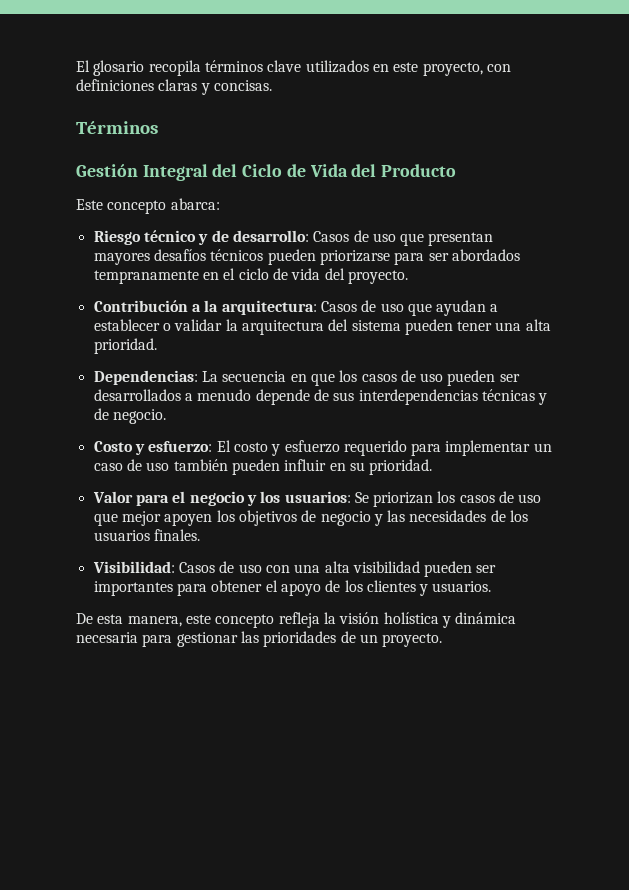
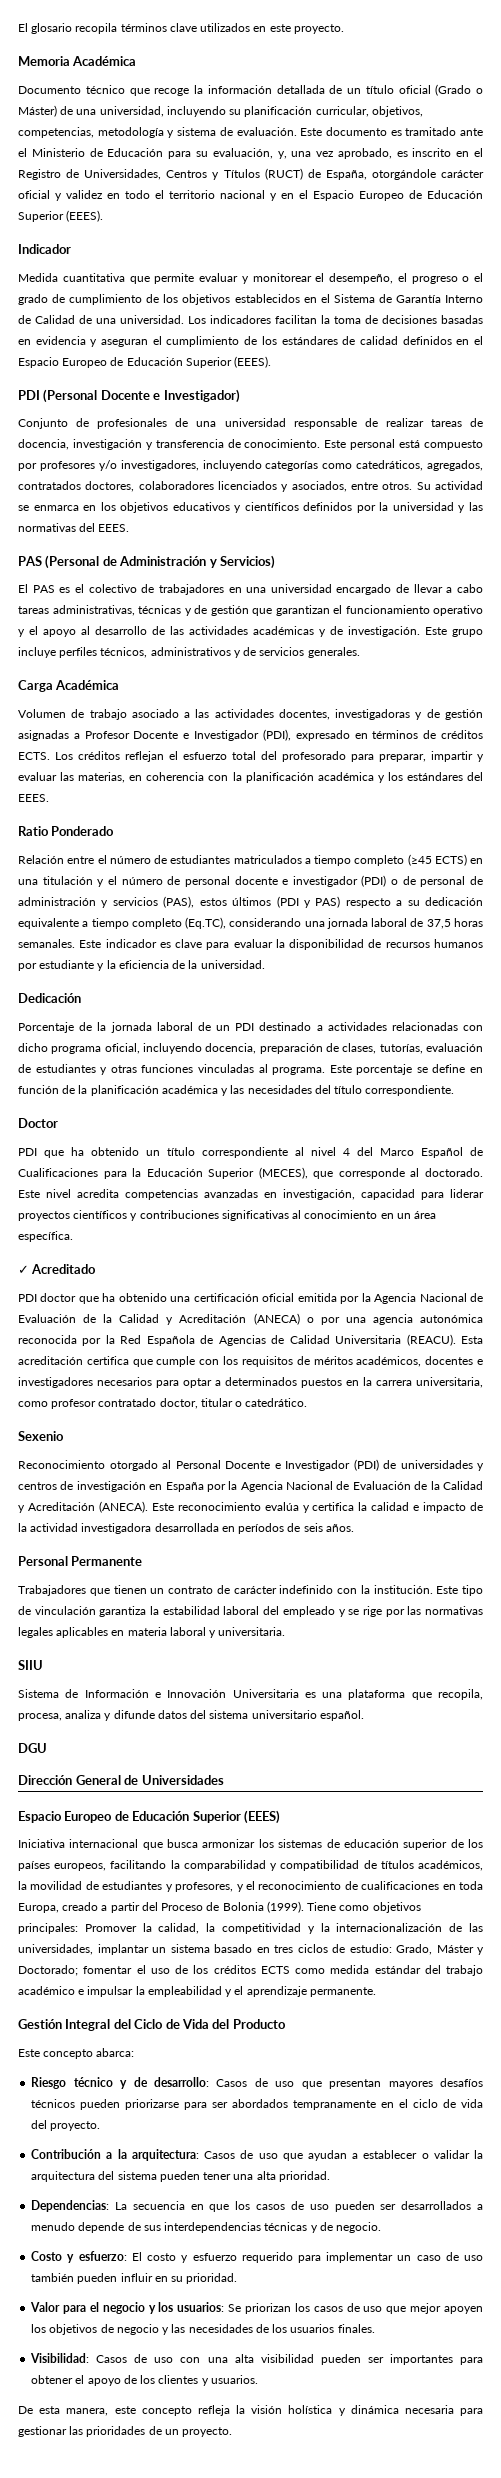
- El glosario recopila términos clave utilizados en este proyecto, con definiciones claras y concisas.
- Términos
+ El glosario recopila términos clave utilizados en este proyecto.
+ Memoria Académica
+ Documento técnico que recoge la información detallada de un título oficial (Grado o Máster) de una universidad, incluyendo su planificación curricular, objetivos, competencias, metodología y sistema de evaluación. Este documento es tramitado ante el Ministerio de Educación para su evaluación, y, una vez aprobado, es inscrito en el Registro de Universidades, Centros y Títulos (RUCT) de España, otorgándole carácter oficial y validez en todo el territorio nacional y en el Espacio Europeo de Educación Superior (EEES).
+ Indicador
+ Medida cuantitativa que permite evaluar y monitorear el desempeño, el progreso o el grado de cumplimiento de los objetivos establecidos en el Sistema de Garantía Interno de Calidad de una universidad. Los indicadores facilitan la toma de decisiones basadas en evidencia y aseguran el cumplimiento de los estándares de calidad definidos en el Espacio Europeo de Educación Superior (EEES).
+ PDI (Personal Docente e Investigador)
+ Conjunto de profesionales de una universidad responsable de realizar tareas de docencia, investigación y transferencia de conocimiento. Este personal está compuesto por profesores y/o investigadores, incluyendo categorías como catedráticos, agregados, contratados doctores, colaboradores licenciados y asociados, entre otros. Su actividad se enmarca en los objetivos educativos y científicos definidos por la universidad y las normativas del EEES.
+ PAS (Personal de Administración y Servicios)
+ El PAS es el colectivo de trabajadores en una universidad encargado de llevar a cabo tareas administrativas, técnicas y de gestión que garantizan el funcionamiento operativo y el apoyo al desarrollo de las actividades académicas y de investigación. Este grupo incluye perfiles técnicos, administrativos y de servicios generales.
+ Carga Académica
+ Volumen de trabajo asociado a las actividades docentes, investigadoras y de gestión asignadas a Profesor Docente e Investigador (PDI), expresado en términos de créditos ECTS. Los créditos reflejan el esfuerzo total del profesorado para preparar, impartir y evaluar las materias, en coherencia con la planificación académica y los estándares del EEES.
+ Ratio Ponderado
+ Relación entre el número de estudiantes matriculados a tiempo completo (≥45 ECTS) en una titulación y el número de personal docente e investigador (PDI) o de personal de administración y servicios (PAS), estos últimos (PDI y PAS) respecto a su dedicación equivalente a tiempo completo (Eq.TC), considerando una jornada laboral de 37,5 horas semanales. Este indicador es clave para evaluar la disponibilidad de recursos humanos por estudiante y la eficiencia de la universidad.
+ Dedicación
+ Porcentaje de la jornada laboral de un PDI destinado a actividades relacionadas con dicho programa oficial, incluyendo docencia, preparación de clases, tutorías, evaluación de estudiantes y otras funciones vinculadas al programa. Este porcentaje se define en función de la planificación académica y las necesidades del título correspondiente.
+ Doctor
+ PDI que ha obtenido un título correspondiente al nivel 4 del Marco Español de Cualificaciones para la Educación Superior (MECES), que corresponde al doctorado. Este nivel acredita competencias avanzadas en investigación, capacidad para liderar proyectos científicos y contribuciones significativas al conocimiento en un área específica.
+ ✓ Acreditado
+ PDI doctor que ha obtenido una certificación oficial emitida por la Agencia Nacional de Evaluación de la Calidad y Acreditación (ANECA) o por una agencia autonómica reconocida por la Red Española de Agencias de Calidad Universitaria (REACU). Esta acreditación certifica que cumple con los requisitos de méritos académicos, docentes e investigadores necesarios para optar a determinados puestos en la carrera universitaria, como profesor contratado doctor, titular o catedrático.
+ Sexenio
+ Reconocimiento otorgado al Personal Docente e Investigador (PDI) de universidades y centros de investigación en España por la Agencia Nacional de Evaluación de la Calidad y Acreditación (ANECA). Este reconocimiento evalúa y certifica la calidad e impacto de la actividad investigadora desarrollada en períodos de seis años.
+ Personal Permanente
+ Trabajadores que tienen un contrato de carácter indefinido con la institución. Este tipo de vinculación garantiza la estabilidad laboral del empleado y se rige por las normativas legales aplicables en materia laboral y universitaria.
+ SIIU
+ Sistema de Información e Innovación Universitaria es una plataforma que recopila, procesa, analiza y difunde datos del sistema universitario español.
+ DGU
+ Dirección General de Universidades
+ Espacio Europeo de Educación Superior (EEES)
+ Iniciativa internacional que busca armonizar los sistemas de educación superior de los países europeos, facilitando la comparabilidad y compatibilidad de títulos académicos, la movilidad de estudiantes y profesores, y el reconocimiento de cualificaciones en toda Europa, creado a partir del Proceso de Bolonia (1999). Tiene como objetivos principales: Promover la calidad, la competitividad y la internacionalización de las universidades, implantar un sistema basado en tres ciclos de estudio: Grado, Máster y Doctorado; fomentar el uso de los créditos ECTS como medida estándar del trabajo académico e impulsar la empleabilidad y el aprendizaje permanente.

